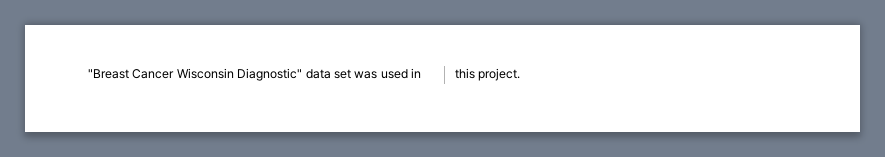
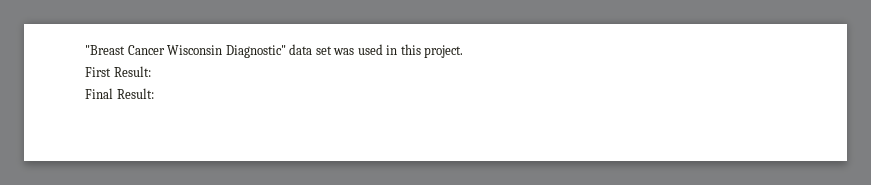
+ First Result:
+ Final Result:

